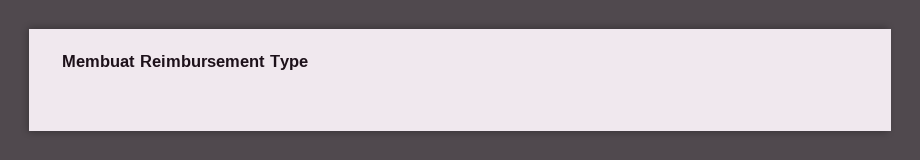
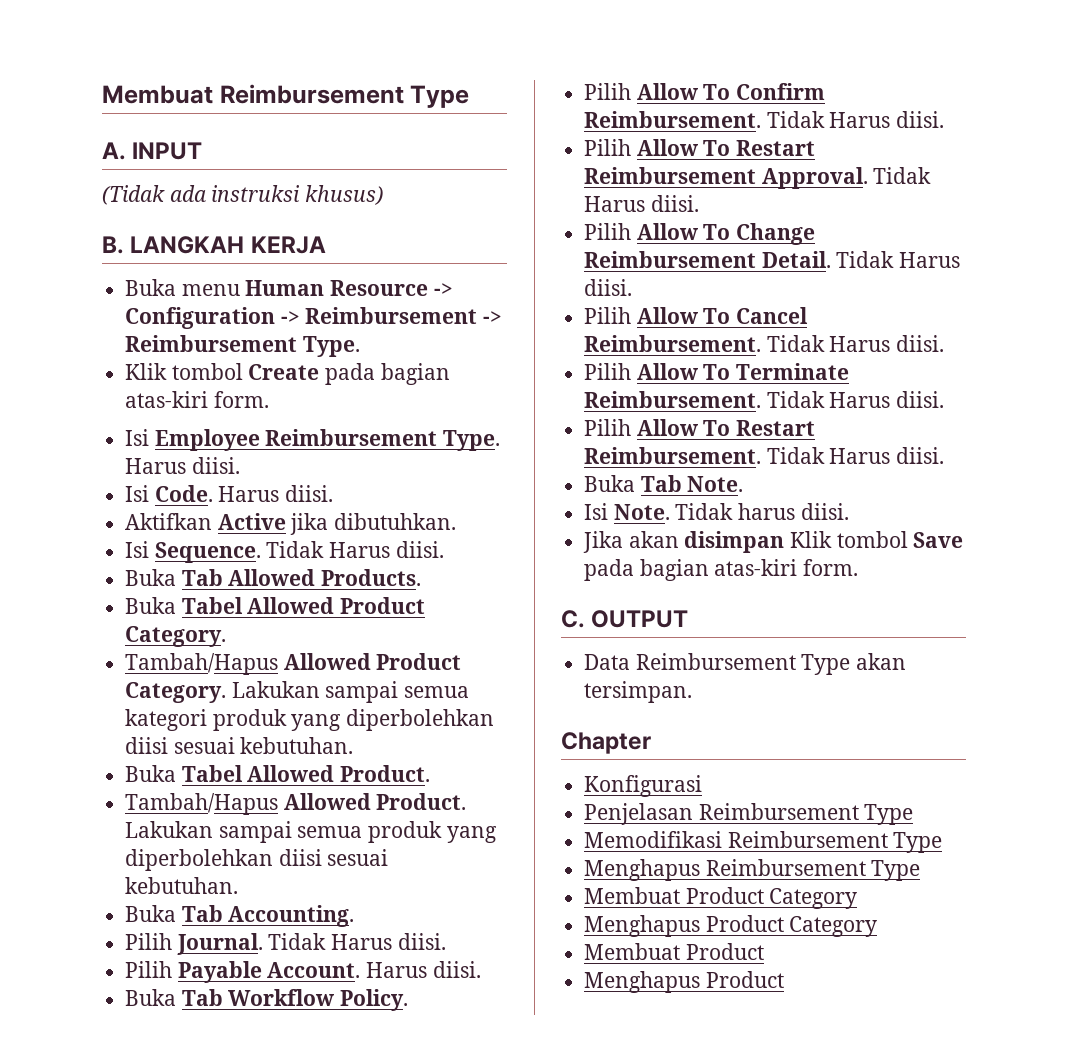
+ A. INPUT
+ (Tidak ada instruksi khusus)
+ B. LANGKAH KERJA
+ Buka menu Human Resource -> Configuration -> Reimbursement -> Reimbursement Type.
+ Klik tombol Create pada bagian atas-kiri form.
+ Isi Employee Reimbursement Type. Harus diisi.
+ Isi Code. Harus diisi.
+ Aktifkan Active jika dibutuhkan.
+ Isi Sequence. Tidak Harus diisi.
+ Buka Tab Allowed Products.
+ Buka Tabel Allowed Product Category.
+ Tambah/Hapus Allowed Product Category. Lakukan sampai semua kategori produk yang diperbolehkan diisi sesuai kebutuhan.
+ Buka Tabel Allowed Product.
+ Tambah/Hapus Allowed Product. Lakukan sampai semua produk yang diperbolehkan diisi sesuai kebutuhan.
+ Buka Tab Accounting.
+ Pilih Journal. Tidak Harus diisi.
+ Pilih Payable Account. Harus diisi.
+ Buka Tab Workflow Policy.
+ Pilih Allow To Confirm Reimbursement. Tidak Harus diisi.
+ Pilih Allow To Restart Reimbursement Approval. Tidak Harus diisi.
+ Pilih Allow To Change Reimbursement Detail. Tidak Harus diisi.
+ Pilih Allow To Cancel Reimbursement. Tidak Harus diisi.
+ Pilih Allow To Terminate Reimbursement. Tidak Harus diisi.
+ Pilih Allow To Restart Reimbursement. Tidak Harus diisi.
+ Buka Tab Note.
+ Isi Note. Tidak harus diisi.
+ Jika akan disimpan Klik tombol Save pada bagian atas-kiri form.
+ C. OUTPUT
+ Data Reimbursement Type akan tersimpan.
+ Chapter
+ Konfigurasi
+ Penjelasan Reimbursement Type
+ Memodifikasi Reimbursement Type
+ Menghapus Reimbursement Type
+ Membuat Product Category
+ Menghapus Product Category
+ Membuat Product
+ Menghapus Product

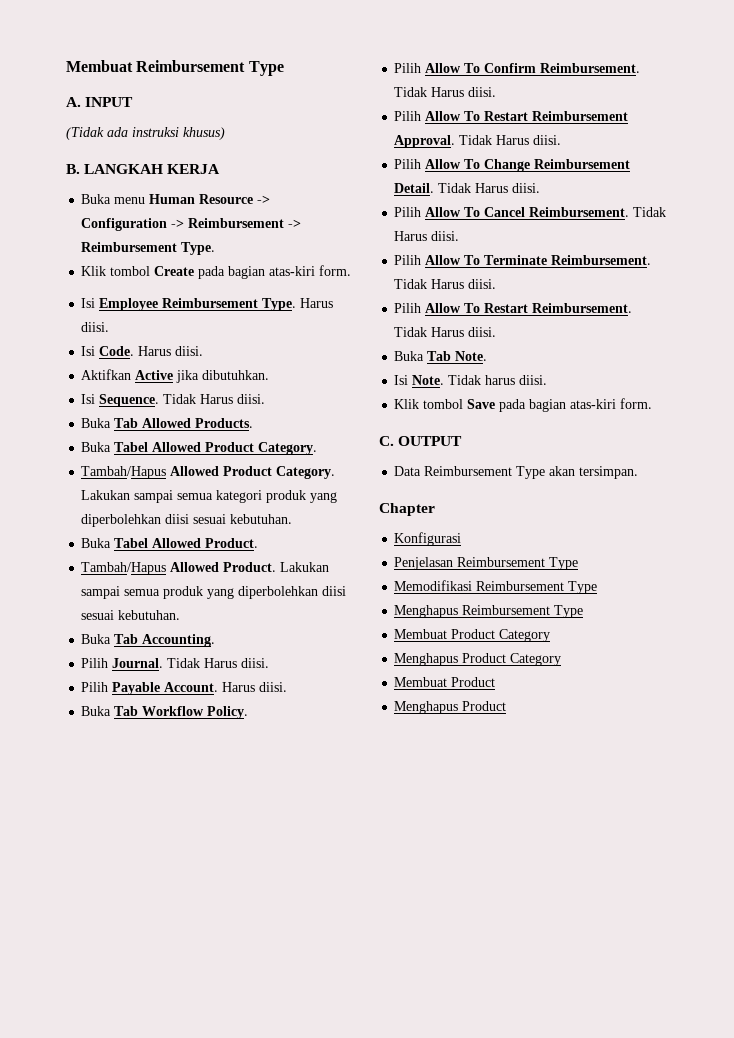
- Jika akan disimpan Klik tombol Save pada bagian atas-kiri form.
+ Klik tombol Save pada bagian atas-kiri form.

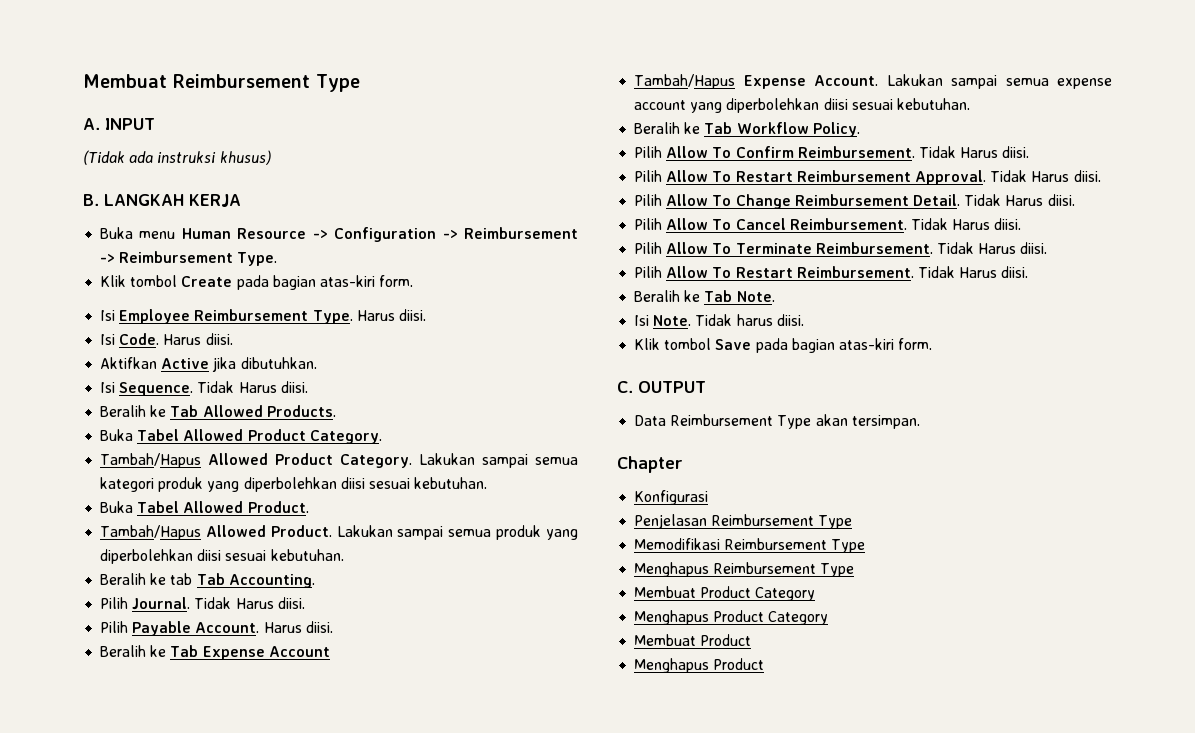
- Buka Tab Allowed Products.
+ Beralih ke Tab Allowed Products.
- Buka Tab Accounting.
+ Beralih ke tab Tab Accounting.
- Buka Tab Workflow Policy.
+ Beralih ke Tab Expense Account
+ Tambah/Hapus Expense Account. Lakukan sampai semua expense account yang diperbolehkan diisi sesuai kebutuhan.
+ Beralih ke Tab Workflow Policy.
- Buka Tab Note.
+ Beralih ke Tab Note.

